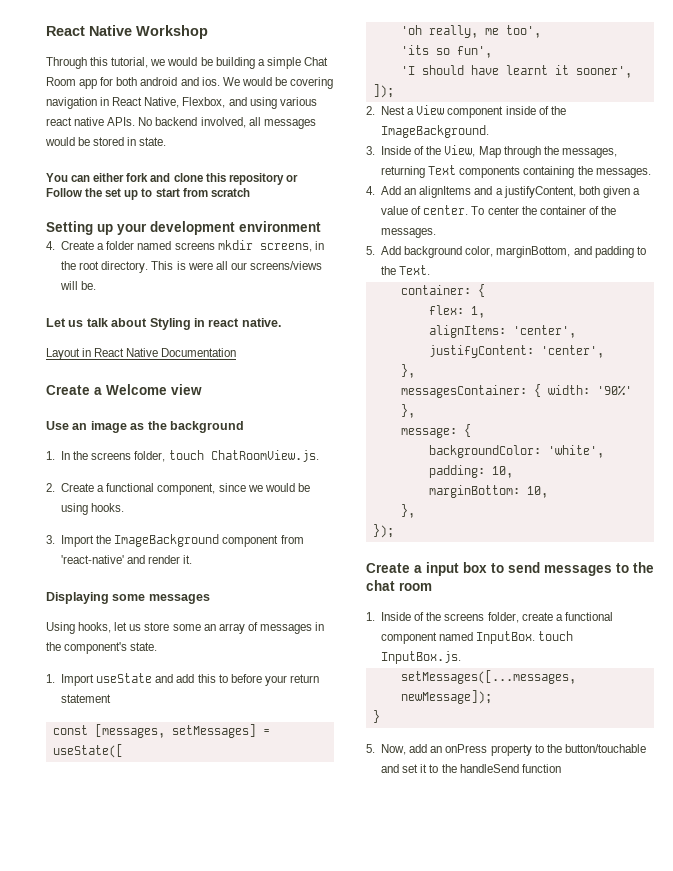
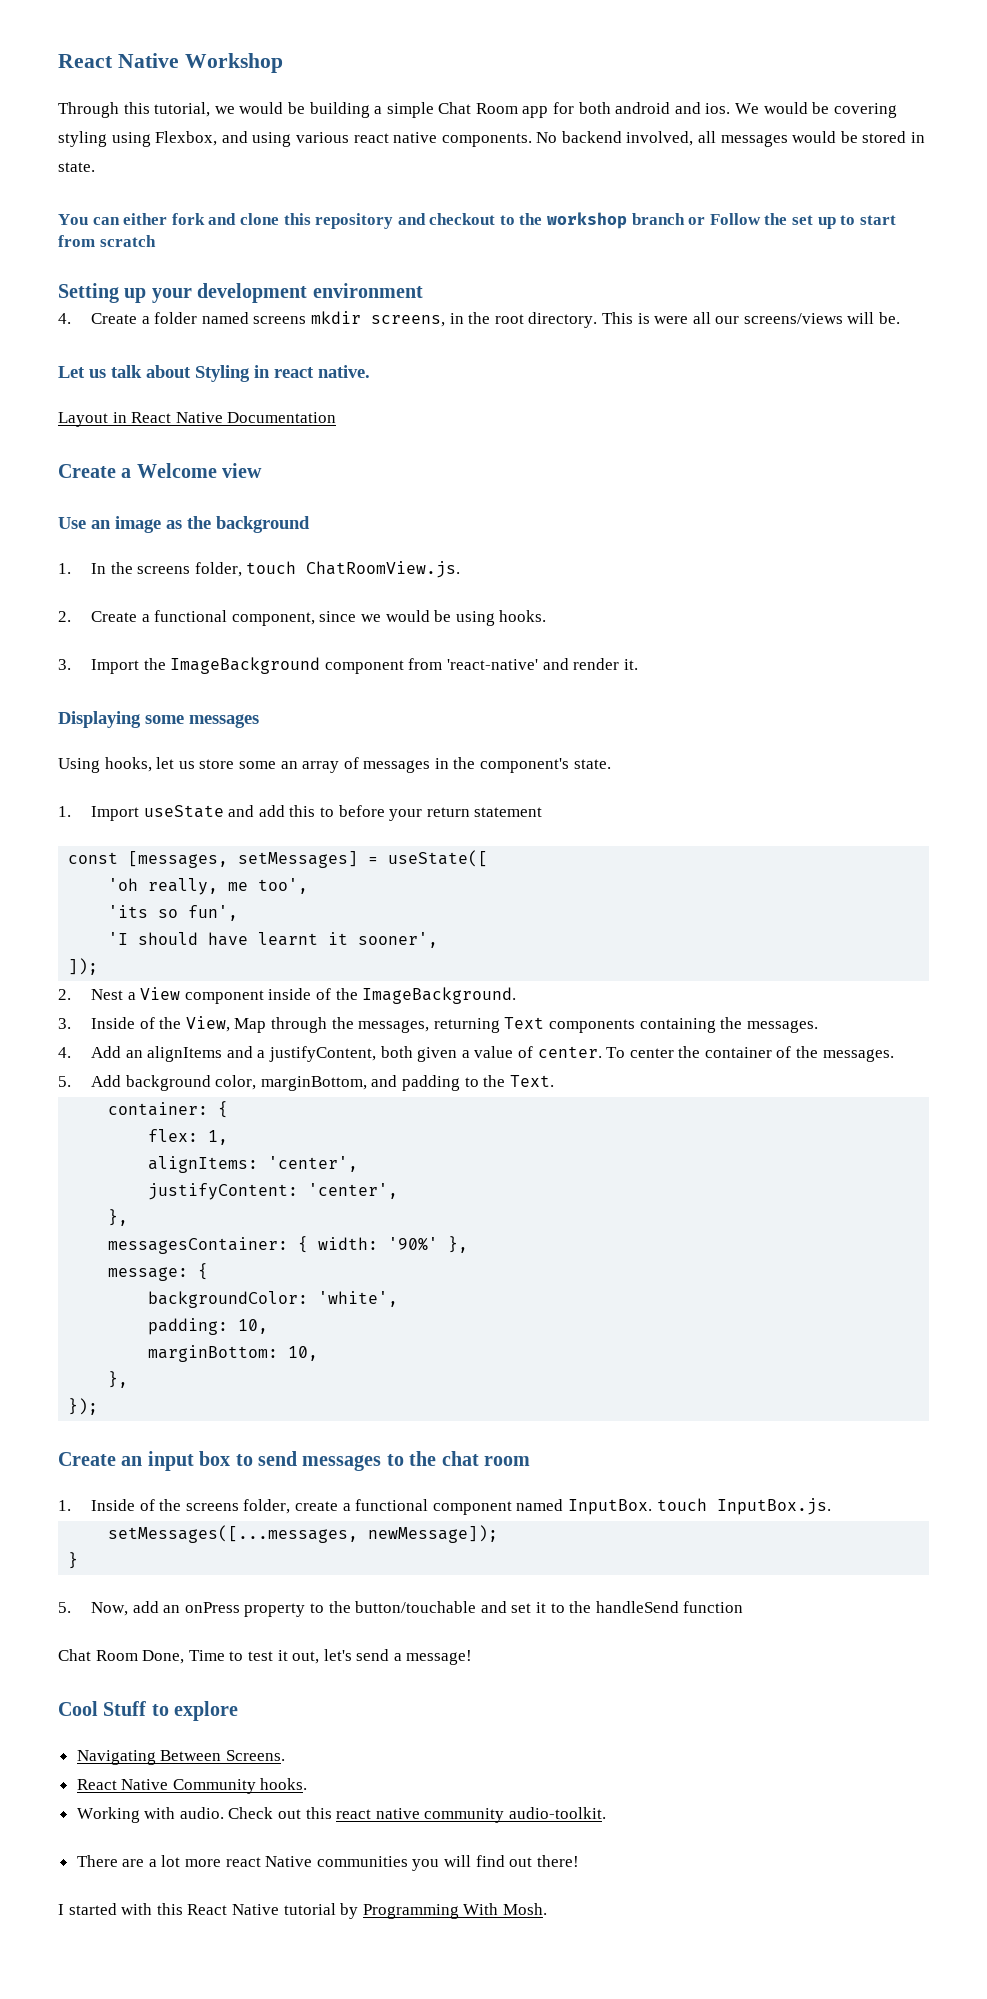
- We would be covering navigation in React Native, Flexbox, and using various react native APIs.
+ We would be covering styling using Flexbox, and using various react native components.
- You can either fork and clone this repository or Follow the set up to start from scratch
+ You can either fork and clone this repository and checkout to the workshop branch or Follow the set up to start from scratch
- Create a input box to send messages to the chat room
+ Create an input box to send messages to the chat room
+ Chat Room Done, Time to test it out, let's send a message!
+ Cool Stuff to explore
+ Navigating Between Screens.
+ React Native Community hooks.
+ Working with audio. Check out this react native community audio-toolkit.
+ There are a lot more react Native communities you will find out there!
+ I started with this React Native tutorial by Programming With Mosh.

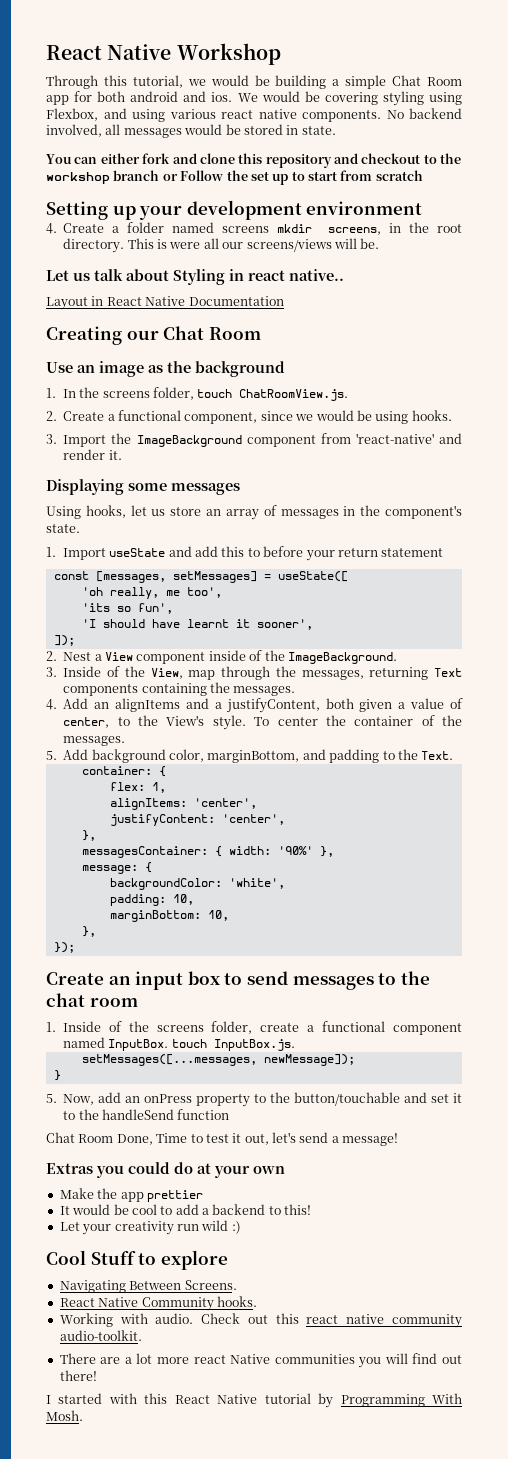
- Let us talk about Styling in react native.
+ Let us talk about Styling in react native..
- Create a Welcome view
+ Creating our Chat Room
- Using hooks, let us store some an array of messages in the component's state.
+ Using hooks, let us store an array of messages in the component's state.
- 3. Inside of the View, Map through the messages, returning Text components containing the messages.
+ 3. Inside of the View, map through the messages, returning Text components containing the messages.
- 4. Add an alignItems and a justifyContent, both given a value of center.
+ 4. Add an alignItems and a justifyContent, both given a value of center, to the View's style.
+ Extras you could do at your own
+ Make the app prettier
+ It would be cool to add a backend to this!
+ Let your creativity run wild :)

